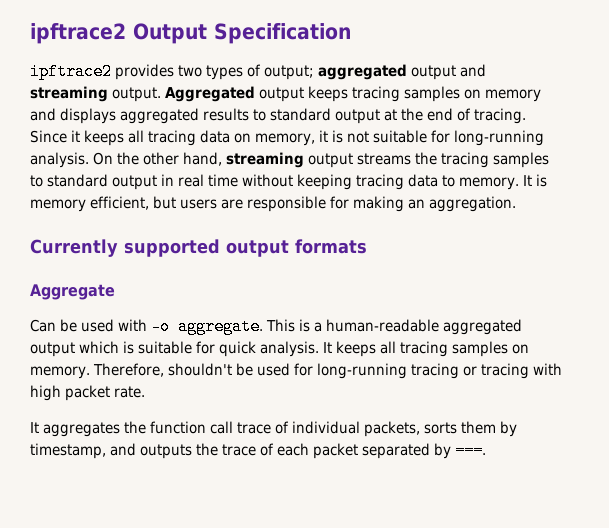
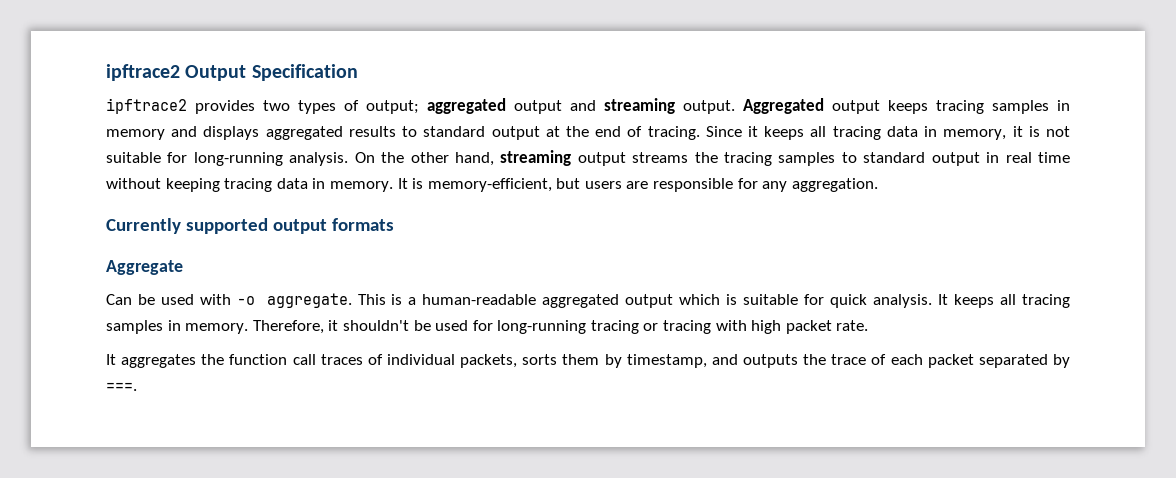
- Aggregated output keeps tracing samples on memory and displays aggregated results to standard output at the end of tracing.
+ Aggregated output keeps tracing samples in memory and displays aggregated results to standard output at the end of tracing.
- Since it keeps all tracing data on memory, it is not suitable for long-running analysis.
+ Since it keeps all tracing data in memory, it is not suitable for long-running analysis.
- On the other hand, streaming output streams the tracing samples to standard output in real time without keeping tracing data to memory.
+ On the other hand, streaming output streams the tracing samples to standard output in real time without keeping tracing data in memory.
- It is memory efficient, but users are responsible for making an aggregation.
+ It is memory-efficient, but users are responsible for any aggregation.
- It keeps all tracing samples on memory.
+ It keeps all tracing samples in memory.
- Therefore, shouldn't be used for long-running tracing or tracing with high packet rate.
+ Therefore, it shouldn't be used for long-running tracing or tracing with high packet rate.
- It aggregates the function call trace of individual packets, sorts them by timestamp, and outputs the trace of each packet separated by ===.
+ It aggregates the function call traces of individual packets, sorts them by timestamp, and outputs the trace of each packet separated by ===.

